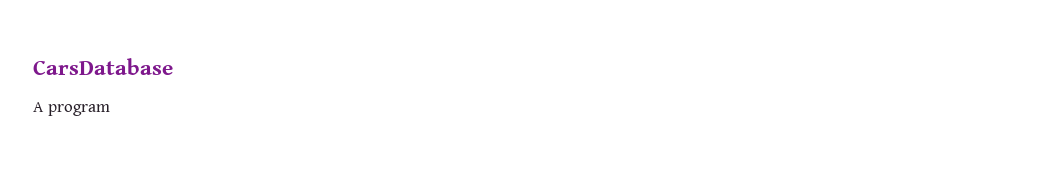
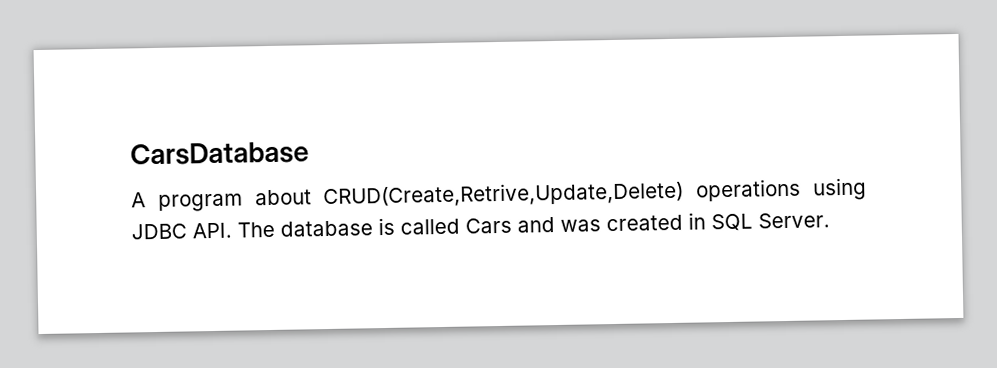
- A program
+ A program about CRUD(Create,Retrive,Update,Delete) operations using JDBC API. The database is called Cars and was created in SQL Server.

